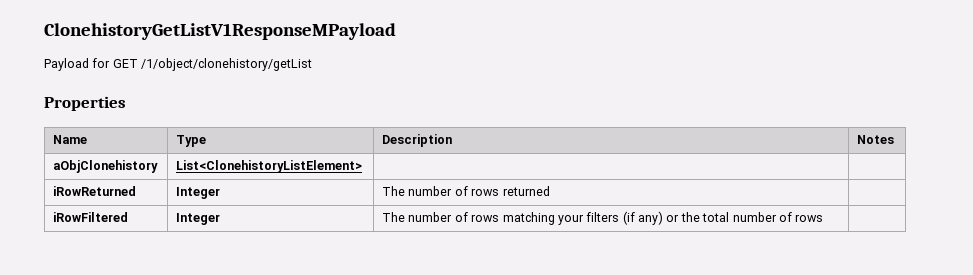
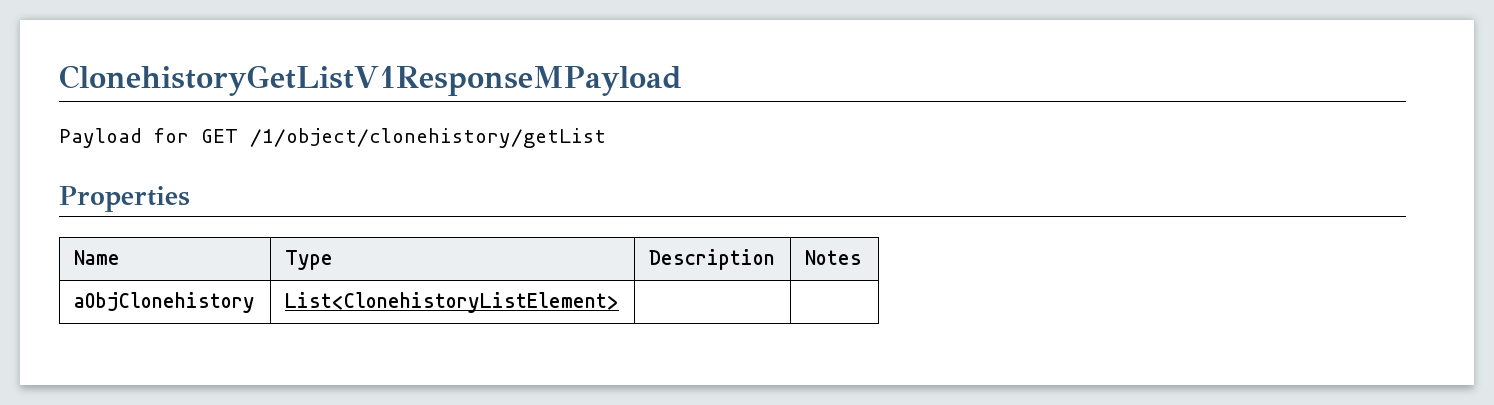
- iRowReturned | Integer | The number of rows returned |
- iRowFiltered | Integer | The number of rows matching your filters (if any) or the total number of rows |

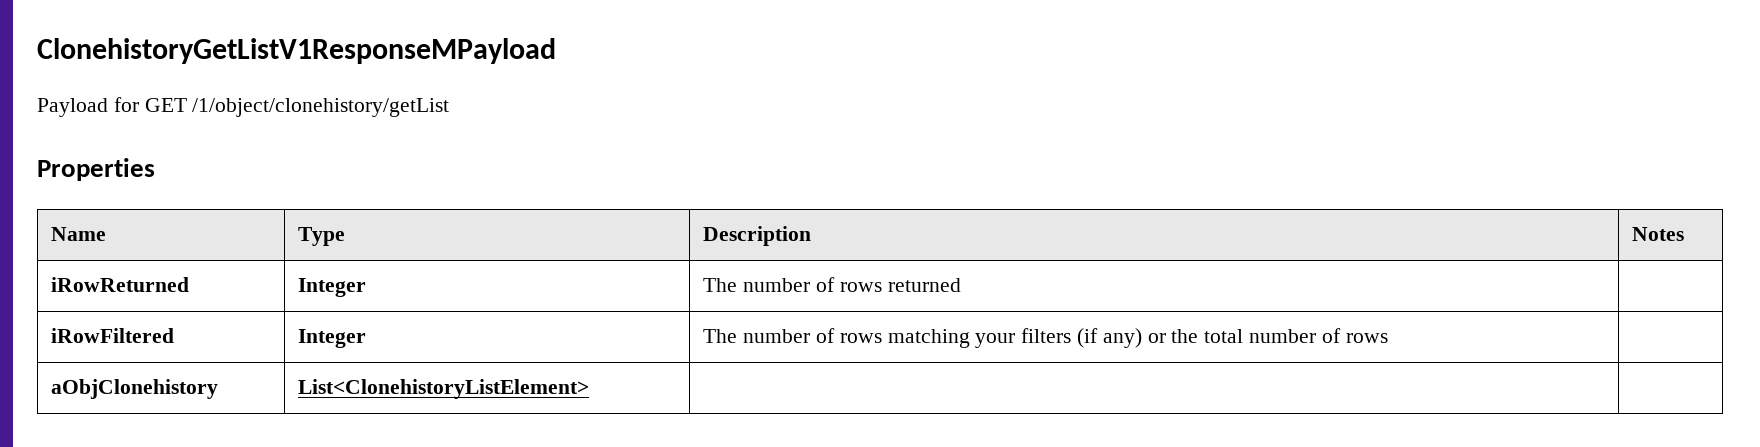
+ iRowReturned | Integer | The number of rows returned |
+ iRowFiltered | Integer | The number of rows matching your filters (if any) or the total number of rows |

